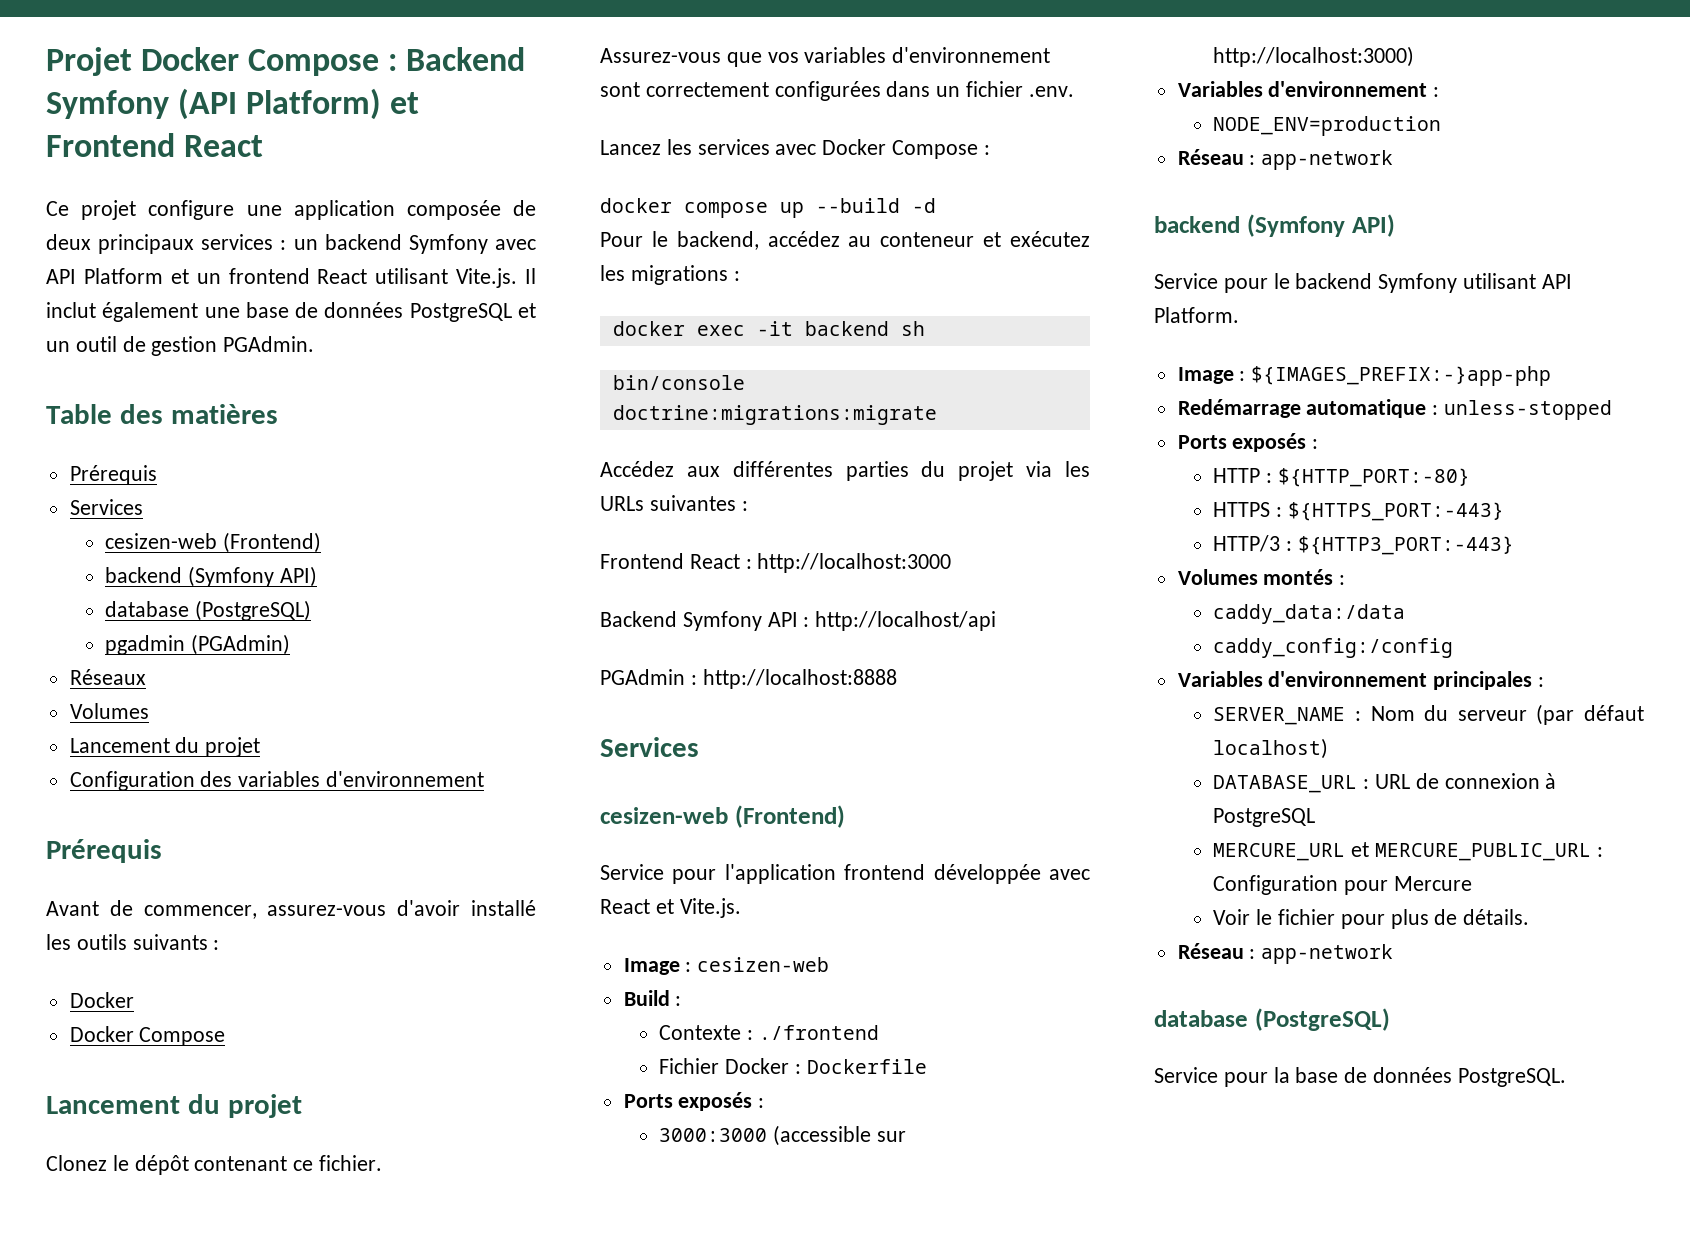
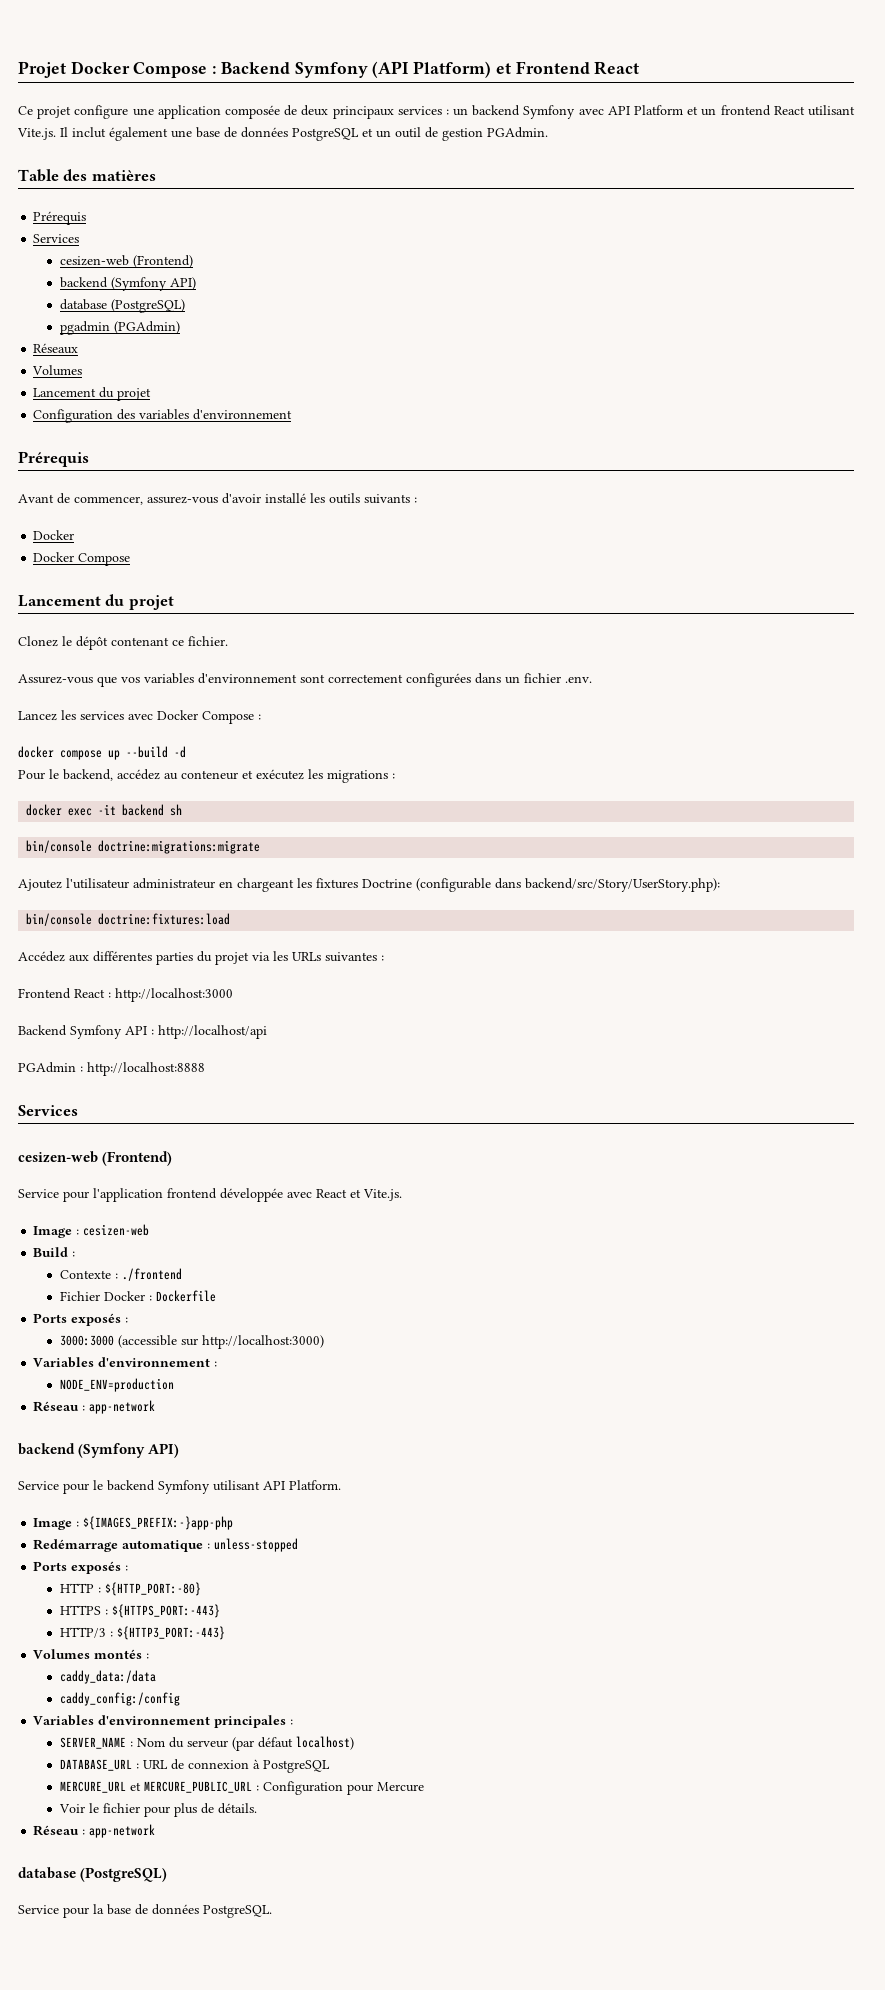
+ Ajoutez l'utilisateur administrateur en chargeant les fixtures Doctrine (configurable dans backend/src/Story/UserStory.php):
+ bin/console doctrine:fixtures:load

